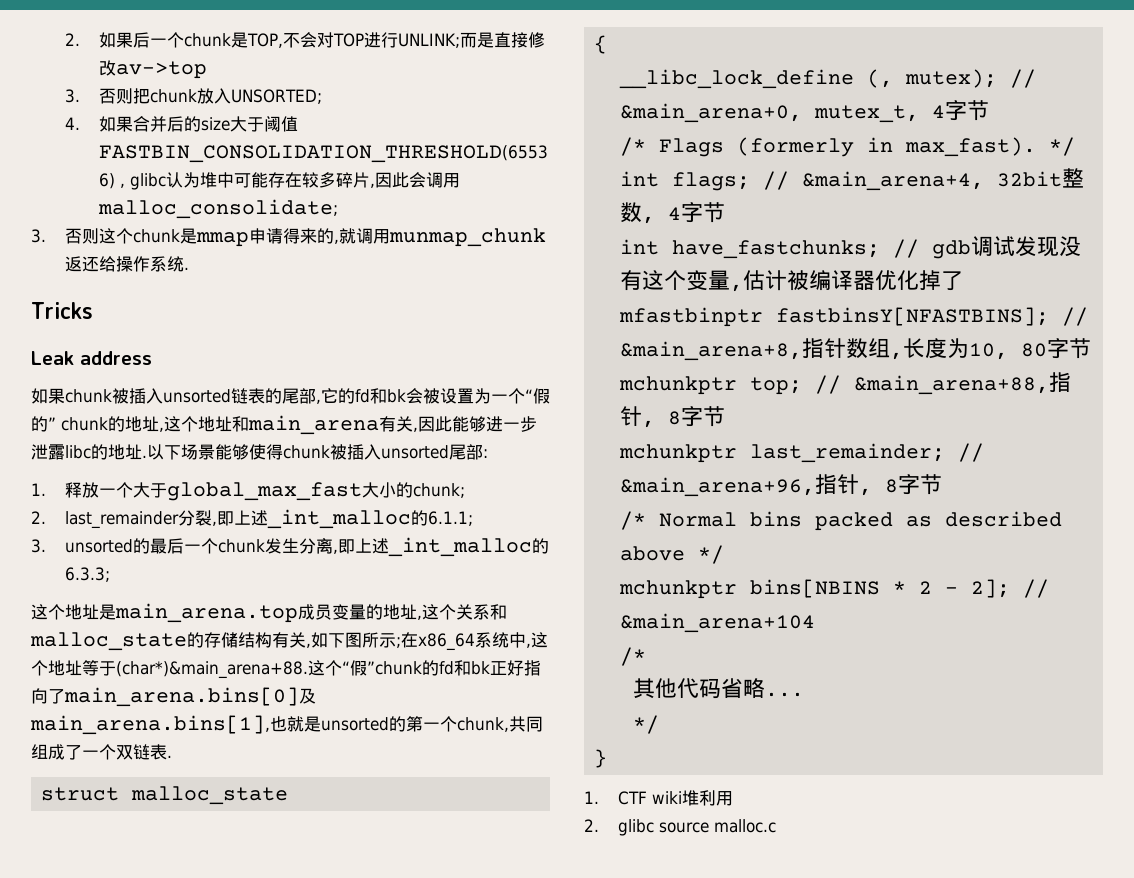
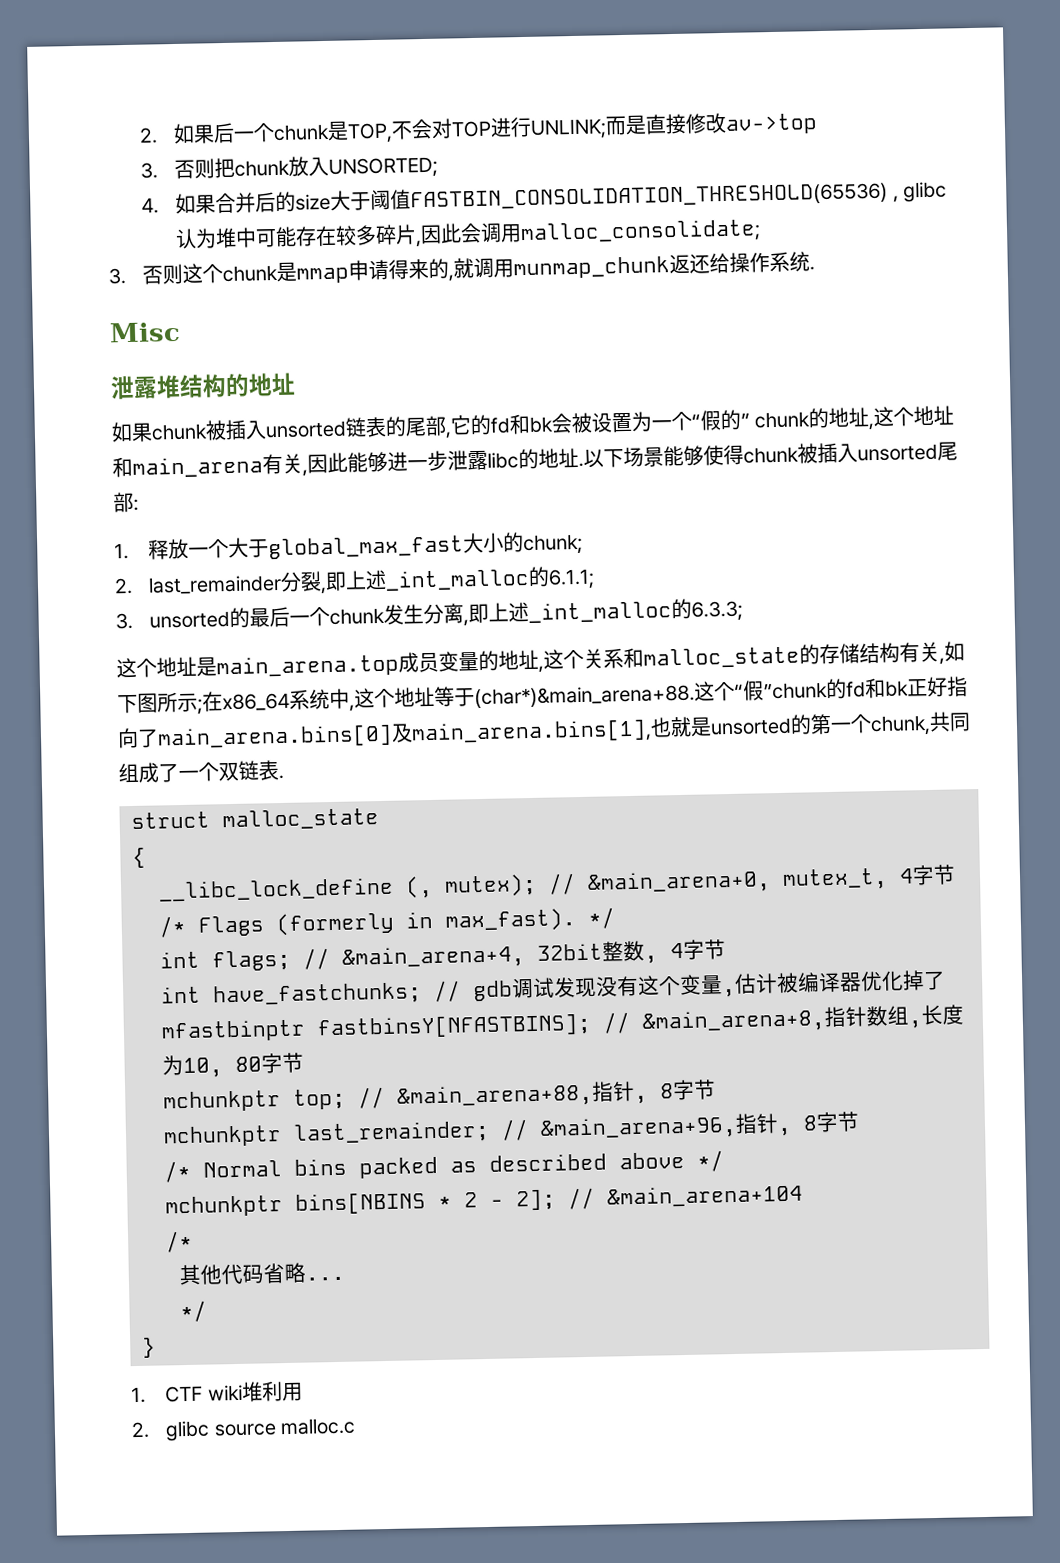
- Tricks
- Leak address
+ Misc
+ 泄露堆结构的地址

